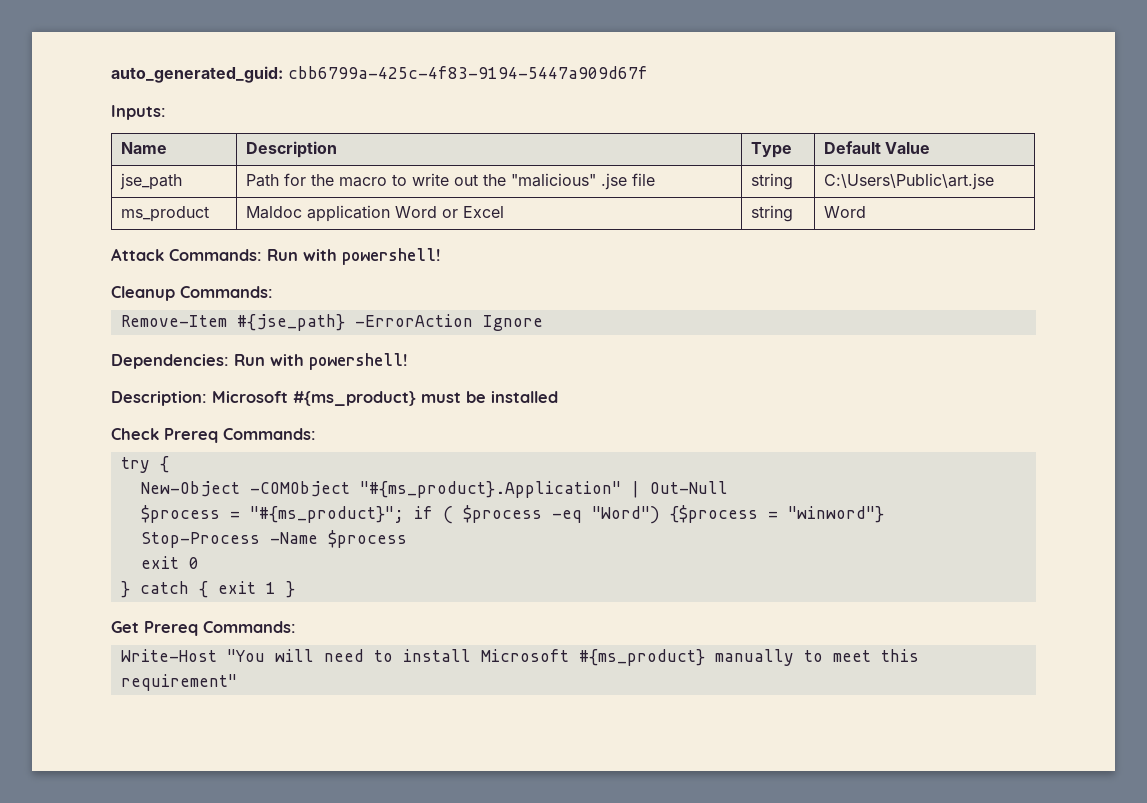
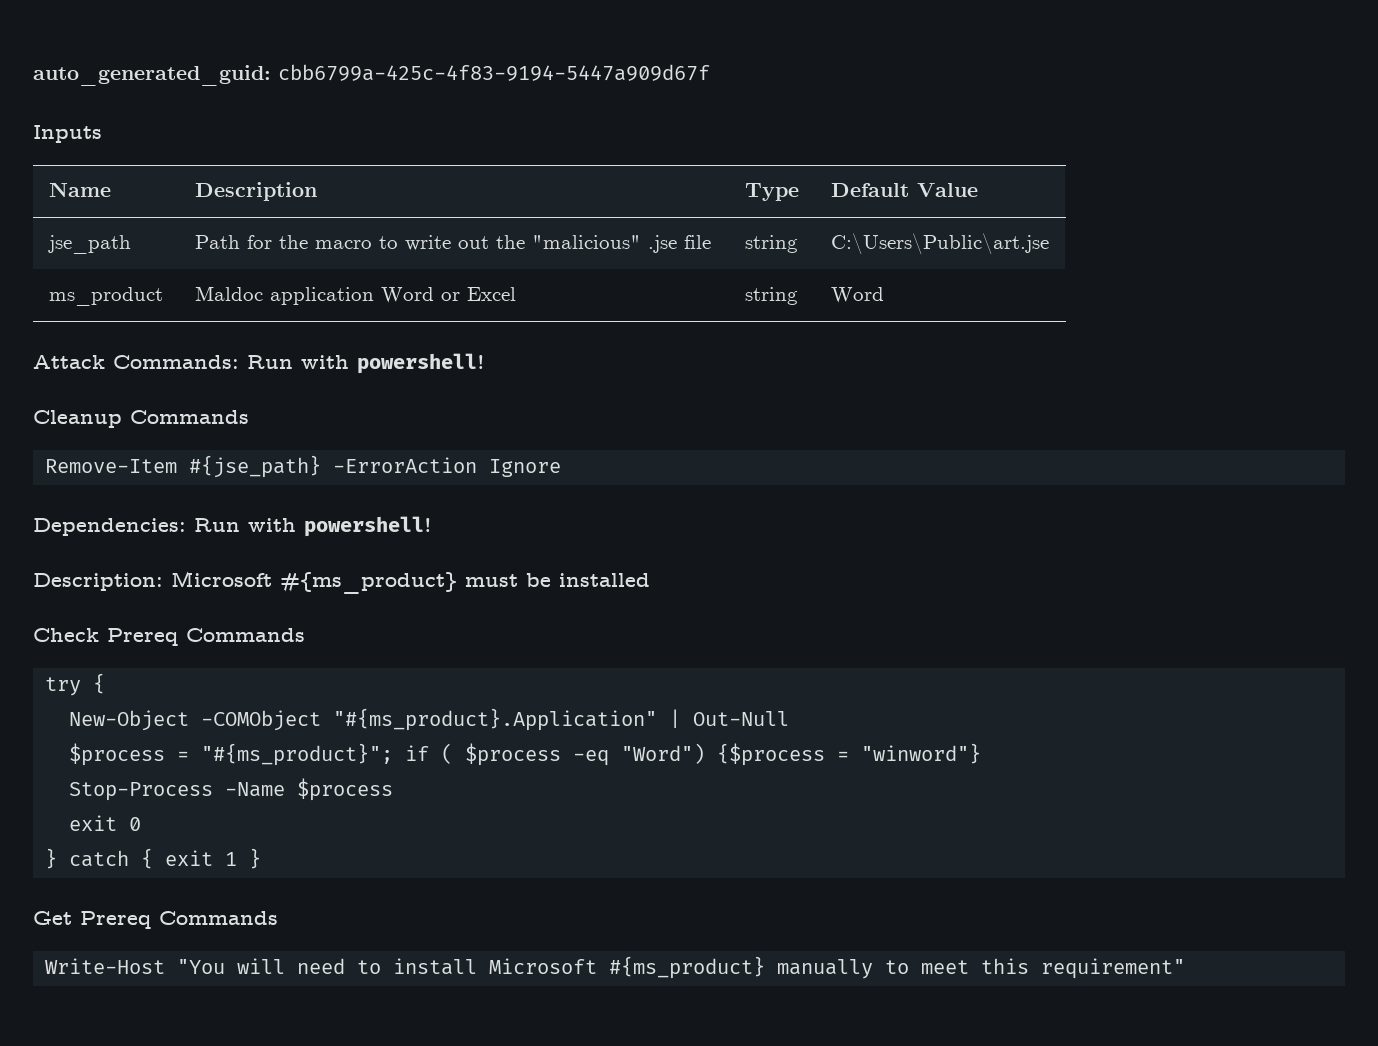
- Inputs:
+ Inputs
- Cleanup Commands:
+ Cleanup Commands
- Check Prereq Commands:
+ Check Prereq Commands
- Get Prereq Commands:
+ Get Prereq Commands

